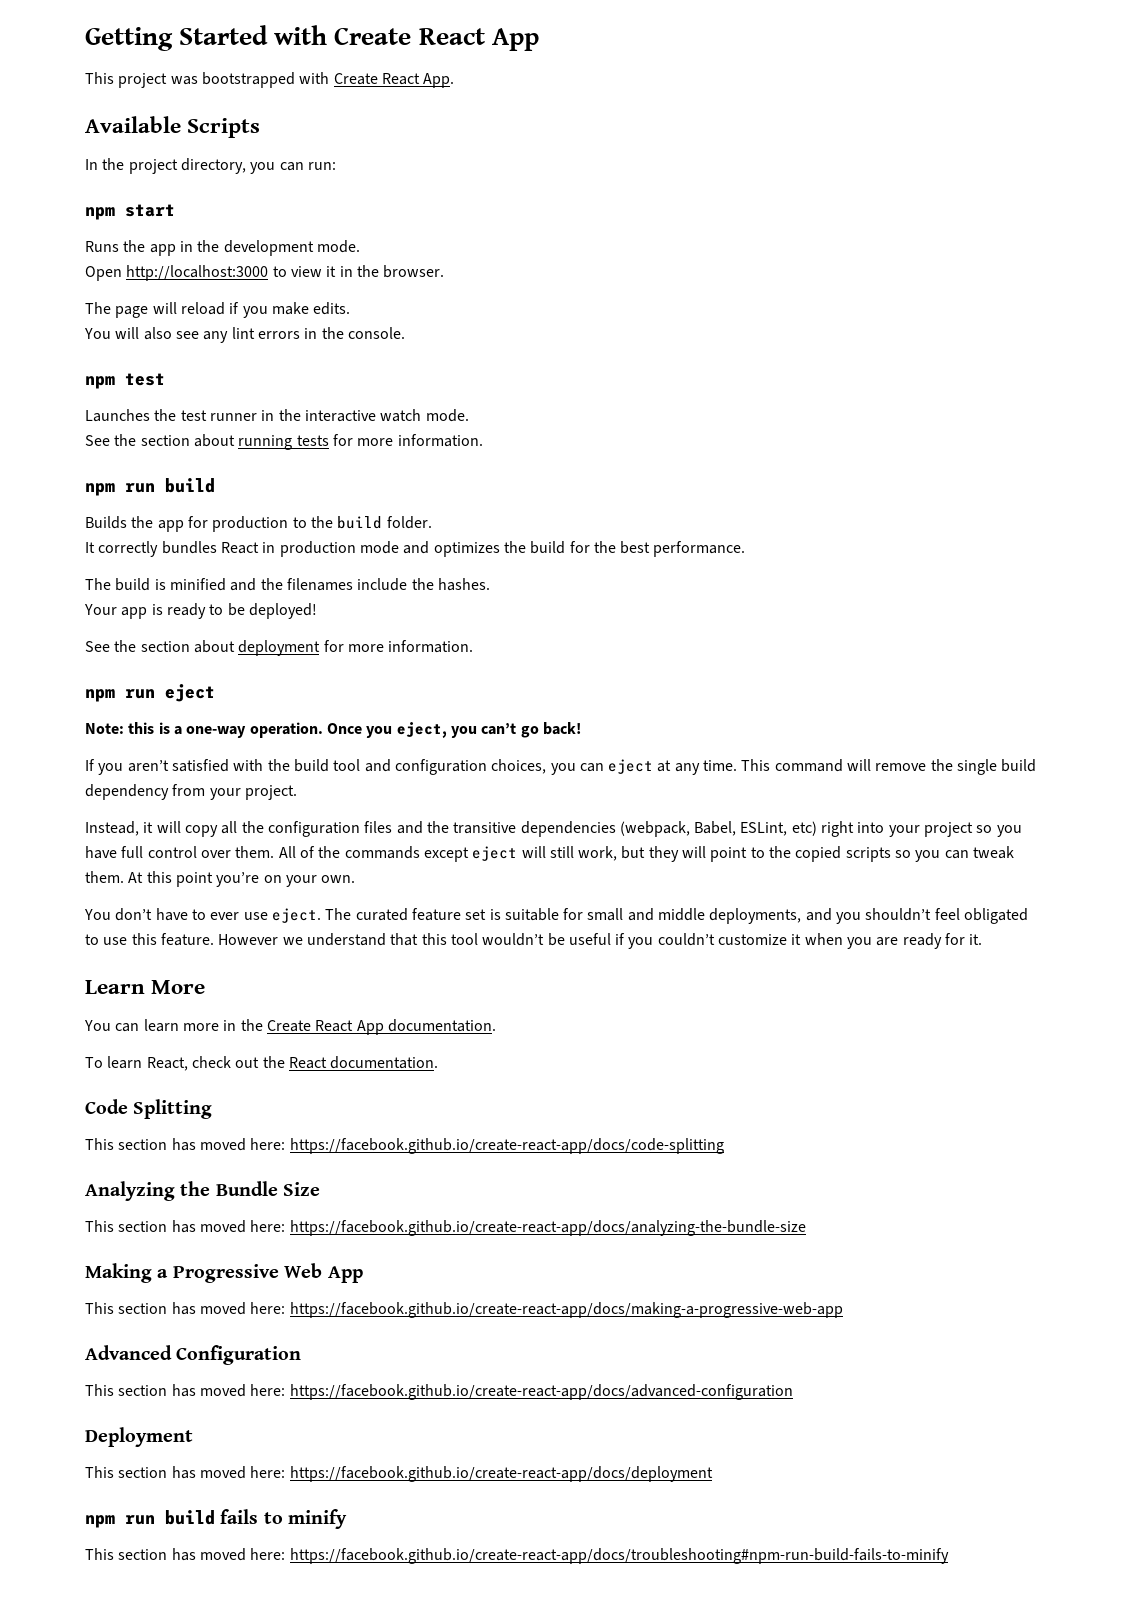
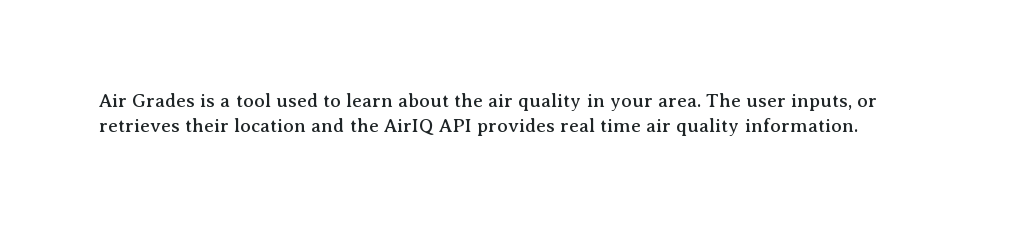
- Getting Started with Create React App
- This project was bootstrapped with Create React App.
- Available Scripts
- In the project directory, you can run:
- npm start
- Runs the app in the development mode.
- Open http://localhost:3000 to view it in the browser.
- The page will reload if you make edits.
- You will also see any lint errors in the console.
- npm test
- Launches the test runner in the interactive watch mode.
- See the section about running tests for more information.
- npm run build
- Builds the app for production to the build folder.
- It correctly bundles React in production mode and optimizes the build for the best performance.
- The build is minified and the filenames include the hashes.
- Your app is ready to be deployed!
- See the section about deployment for more information.
- npm run eject
- Note: this is a one-way operation. Once you eject, you can’t go back!
- If you aren’t satisfied with the build tool and configuration choices, you can eject at any time. This command will remove the single build dependency from your project.
- Instead, it will copy all the configuration files and the transitive dependencies (webpack, Babel, ESLint, etc) right into your project so you have full control over them. All of the commands except eject will still work, but they will point to the copied scripts so you can tweak them. At this point you’re on your own.
- You don’t have to ever use eject. The curated feature set is suitable for small and middle deployments, and you shouldn’t feel obligated to use this feature. However we understand that this tool wouldn’t be useful if you couldn’t customize it when you are ready for it.
- Learn More
- You can learn more in the Create React App documentation.
- To learn React, check out the React documentation.
- Code Splitting
- This section has moved here: https://facebook.github.io/create-react-app/docs/code-splitting
- Analyzing the Bundle Size
- This section has moved here: https://facebook.github.io/create-react-app/docs/analyzing-the-bundle-size
- Making a Progressive Web App
- This section has moved here: https://facebook.github.io/create-react-app/docs/making-a-progressive-web-app
- Advanced Configuration
- This section has moved here: https://facebook.github.io/create-react-app/docs/advanced-configuration
- Deployment
- This section has moved here: https://facebook.github.io/create-react-app/docs/deployment
- npm run build fails to minify
- This section has moved here: https://facebook.github.io/create-react-app/docs/troubleshooting#npm-run-build-fails-to-minify
+ Air Grades is a tool used to learn about the air quality in your area. The user inputs, or retrieves their location and the AirIQ API provides real time air quality information.

